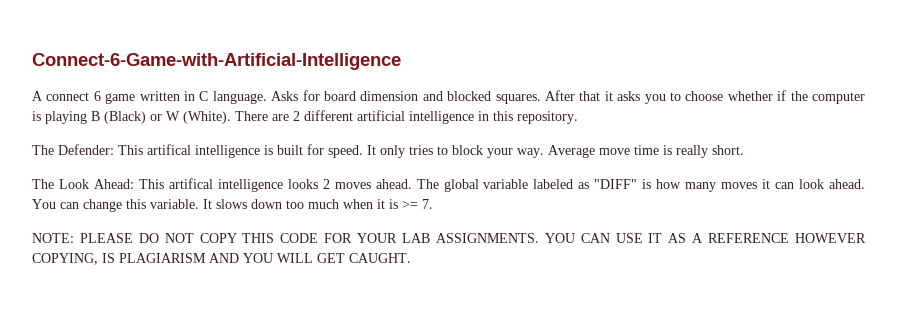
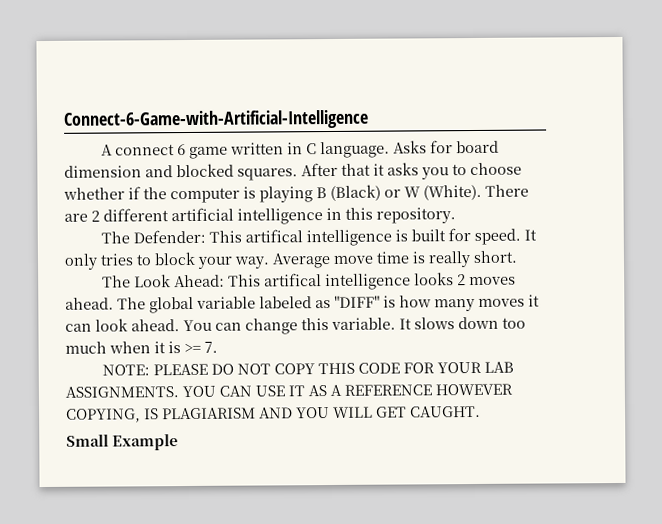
+ Small Example

